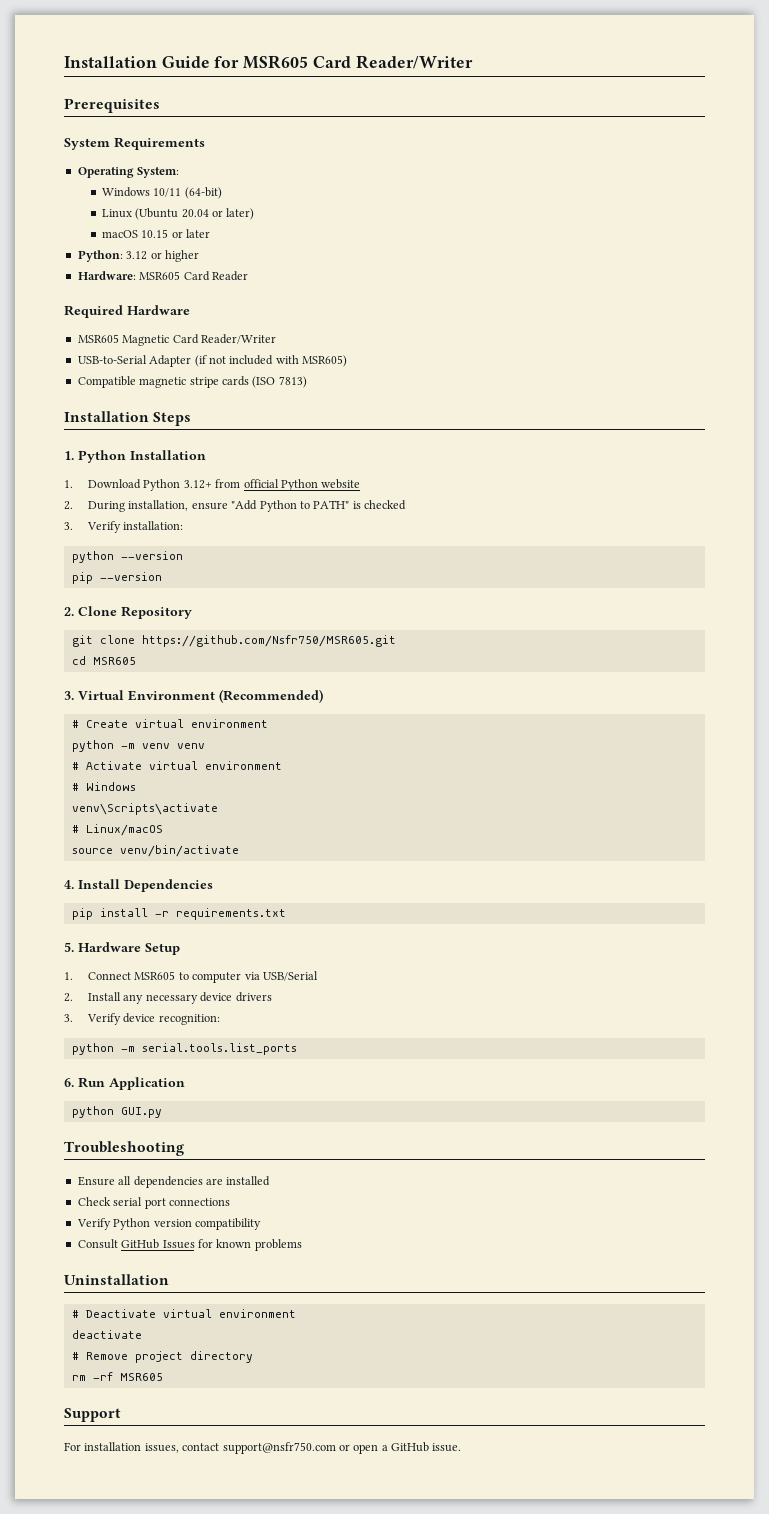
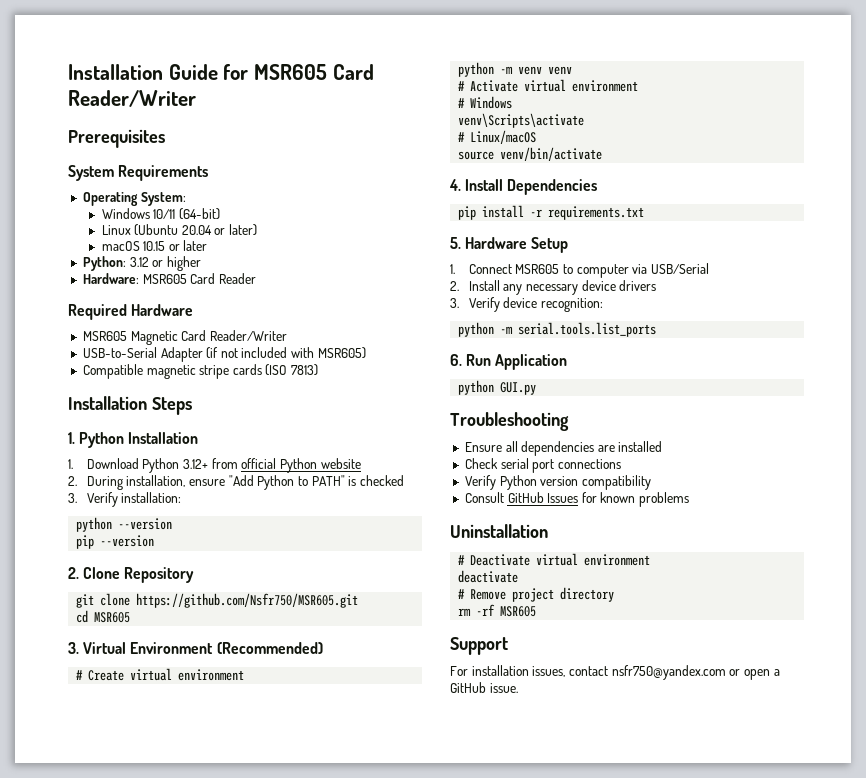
- For installation issues, contact support@nsfr750.com or open a GitHub issue.
+ For installation issues, contact nsfr750@yandex.com or open a GitHub issue.

